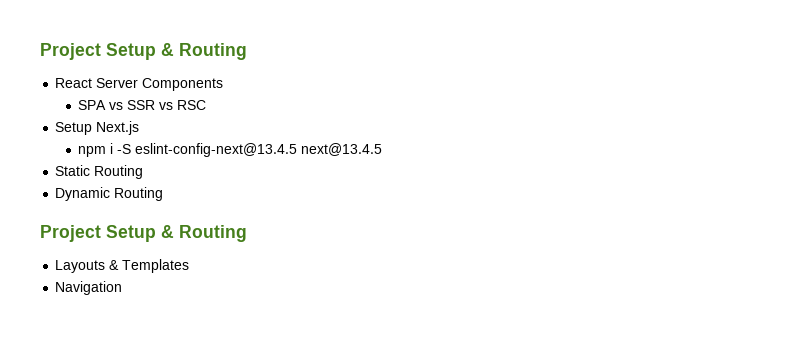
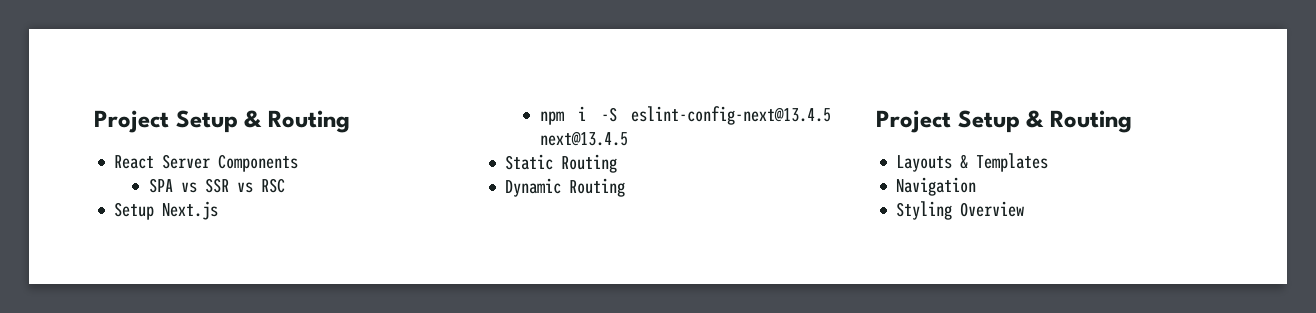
+ Styling Overview

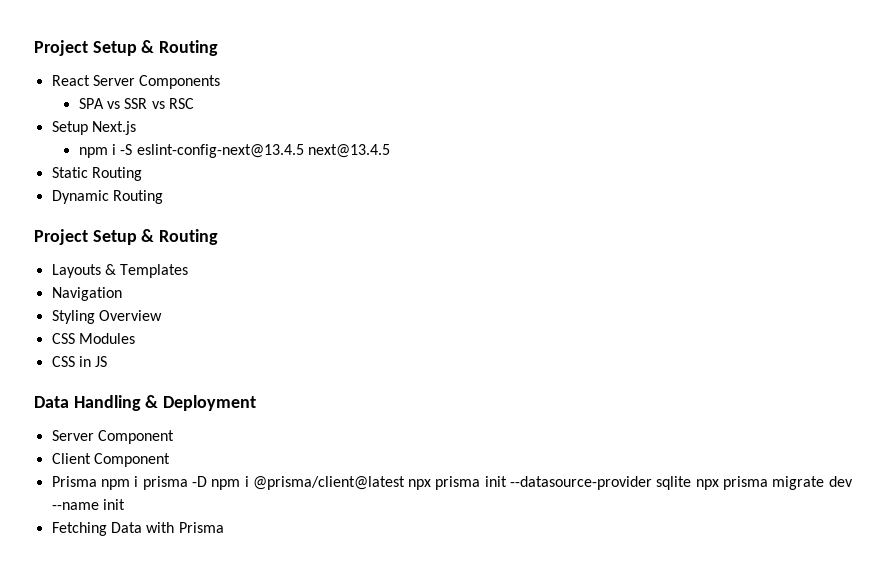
+ CSS Modules
+ CSS in JS
+ Data Handling & Deployment
+ Server Component
+ Client Component
+ Prisma npm i prisma -D npm i @prisma/client@latest npx prisma init --datasource-provider sqlite npx prisma migrate dev --name init
+ Fetching Data with Prisma

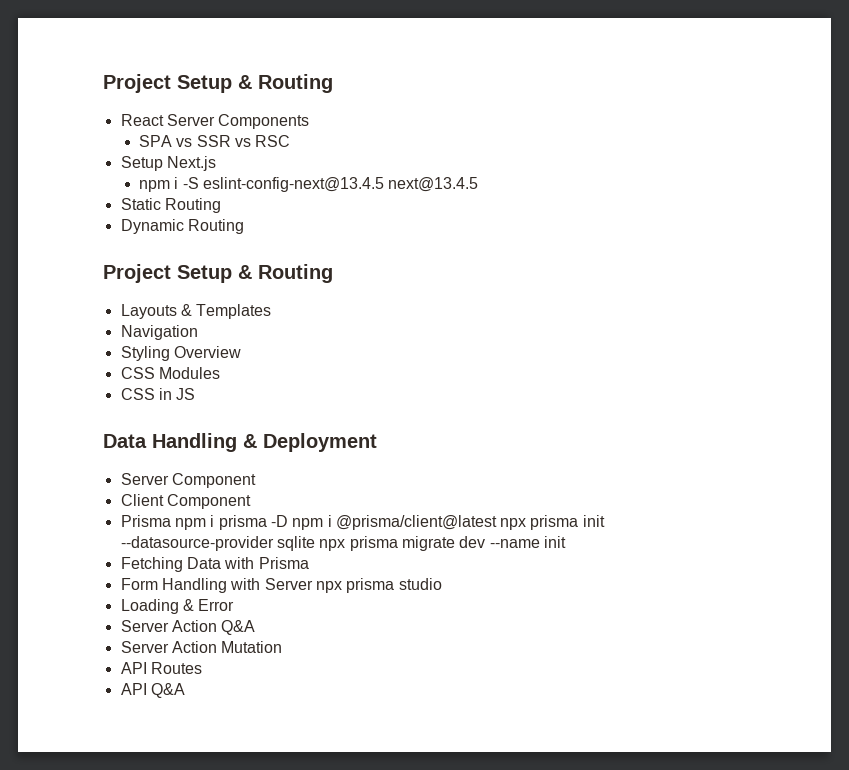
+ Form Handling with Server npx prisma studio
+ Loading & Error
+ Server Action Q&A
+ Server Action Mutation
+ API Routes
+ API Q&A

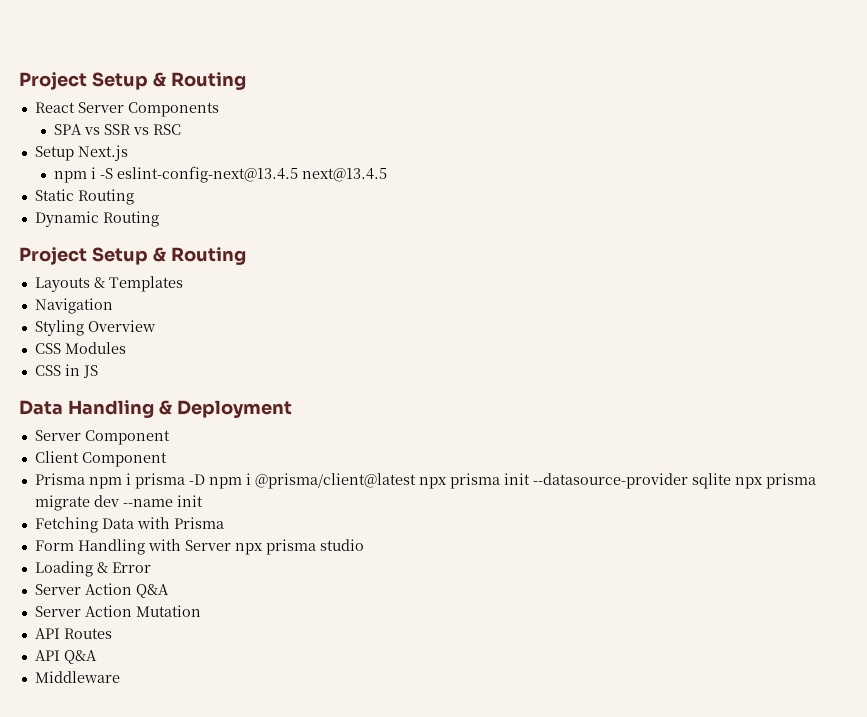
+ Middleware

